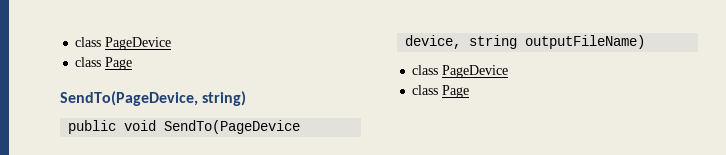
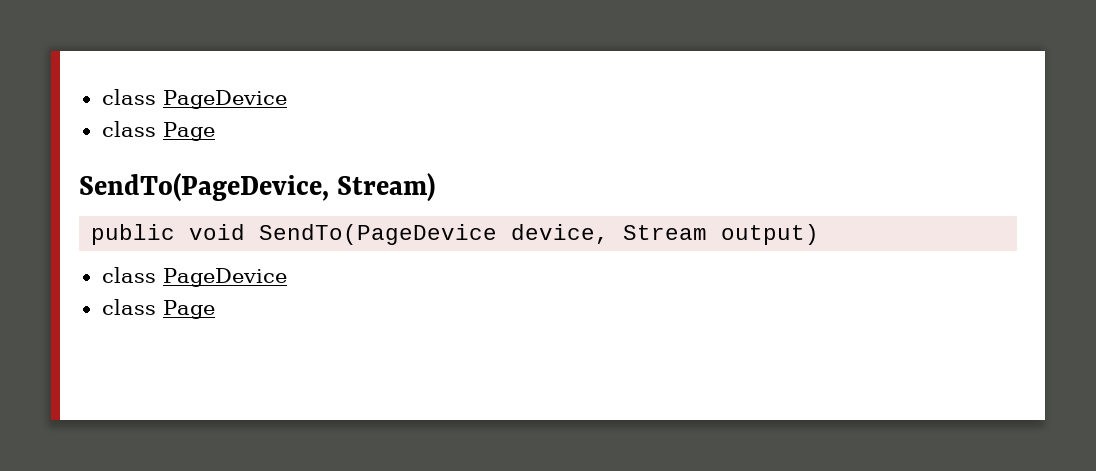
- SendTo(PageDevice, string)
+ SendTo(PageDevice, Stream)
- public void SendTo(PageDevice device, string outputFileName)
+ public void SendTo(PageDevice device, Stream output)

